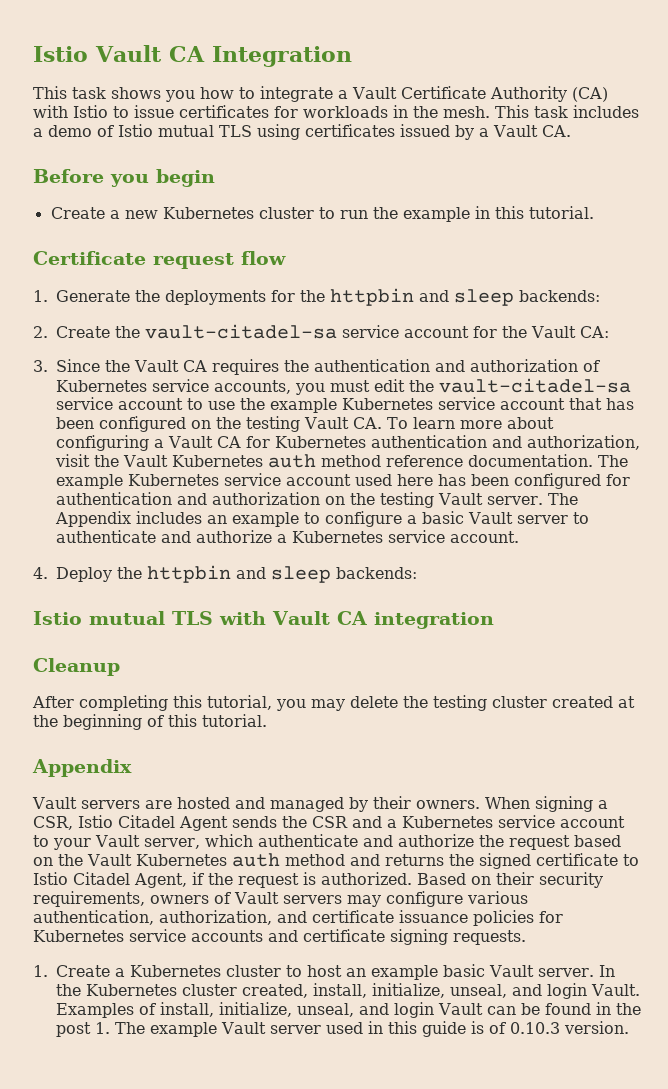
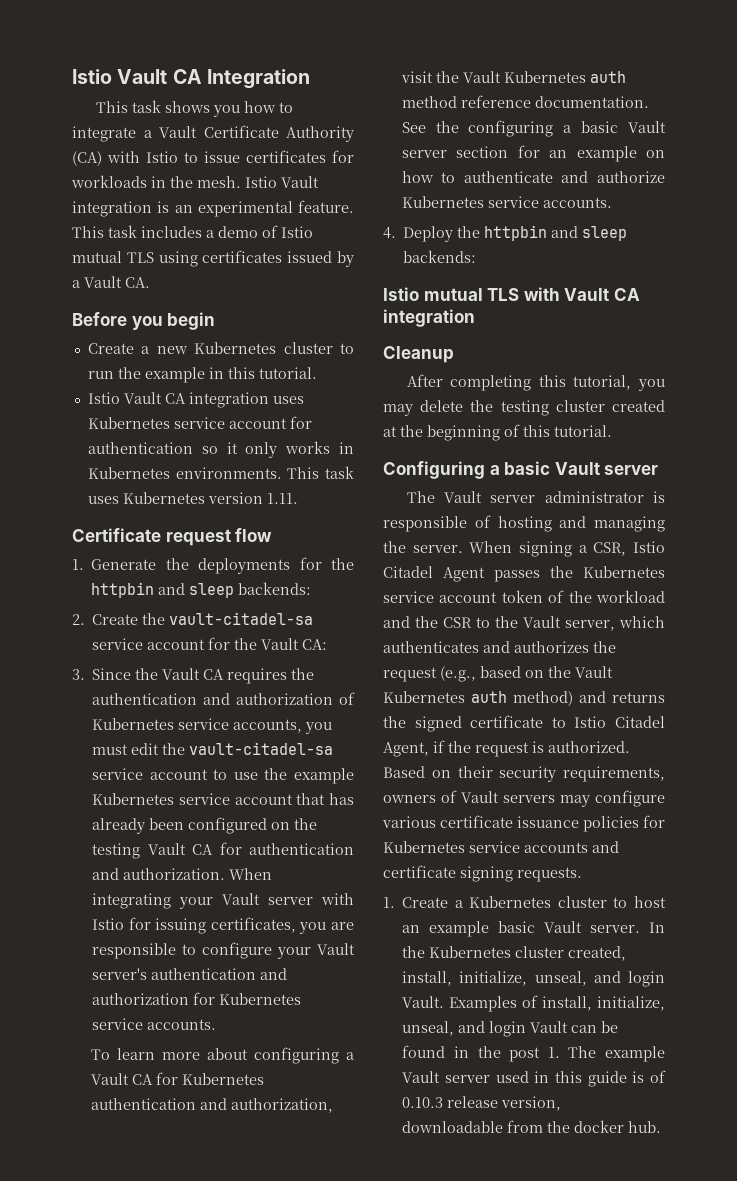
+ Istio Vault integration is an experimental feature.
+ Istio Vault CA integration uses Kubernetes service account for authentication so it only works in Kubernetes environments. This task uses Kubernetes version 1.11.
- 3. Since the Vault CA requires the authentication and authorization of Kubernetes service accounts, you must edit the vault-citadel-sa service account to use the example Kubernetes service account that has been configured on the testing Vault CA. To learn more about configuring a Vault CA for Kubernetes authentication and authorization, visit the Vault Kubernetes auth method reference documentation.
+ 3. Since the Vault CA requires the authentication and authorization of Kubernetes service accounts, you must edit the vault-citadel-sa service account to use the example Kubernetes service account that has already been configured on the testing Vault CA for authentication and authorization. When integrating your Vault server with Istio for issuing certificates, you are responsible to configure your Vault server's authentication and authorization for Kubernetes service accounts.
+ To learn more about configuring a Vault CA for Kubernetes authentication and authorization, visit the Vault Kubernetes auth method reference documentation.
- The example Kubernetes service account used here has been configured for authentication and authorization on the testing Vault server. The Appendix includes an example to configure a basic Vault server to authenticate and authorize a Kubernetes service account.
+ See the configuring a basic Vault server section for an example on how to authenticate and authorize Kubernetes service accounts.
  After completing this tutorial, you may delete the testing cluster created at the beginning of this tutorial.
- Appendix
- Vault servers are hosted and managed by their owners.
+ Configuring a basic Vault server
+ The Vault server administrator is responsible of hosting and managing the server.
- When signing a CSR, Istio Citadel Agent sends the CSR and a Kubernetes service account to your Vault server, which authenticate and authorize the request based on the Vault Kubernetes auth method and returns the signed certificate to Istio Citadel Agent, if the request is authorized.
+ When signing a CSR, Istio Citadel Agent passes the Kubernetes service account token of the workload and the CSR to the Vault server, which authenticates and authorizes the request (e.g., based on the Vault Kubernetes auth method) and returns the signed certificate to Istio Citadel Agent, if the request is authorized.
- Based on their security requirements, owners of Vault servers may configure various authentication, authorization, and certificate issuance policies for Kubernetes service accounts and certificate signing requests.
+ Based on their security requirements, owners of Vault servers may configure various certificate issuance policies for Kubernetes service accounts and certificate signing requests.
- Examples of install, initialize, unseal, and login Vault can be found in the post 1. The example Vault server used in this guide is of 0.10.3 version.
+ Examples of install, initialize, unseal, and login Vault can be found in the post 1. The example Vault server used in this guide is of 0.10.3 release version, downloadable from the docker hub.

